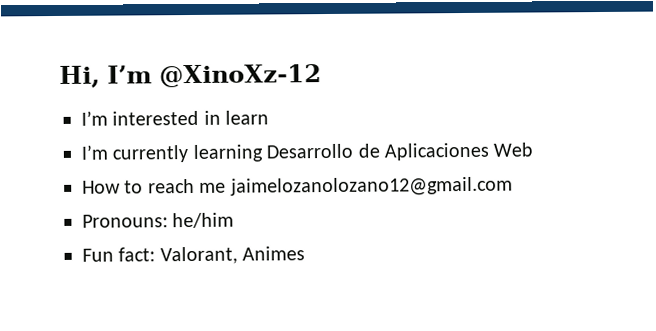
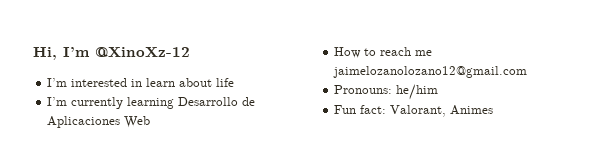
- I’m interested in learn
+ I’m interested in learn about life

